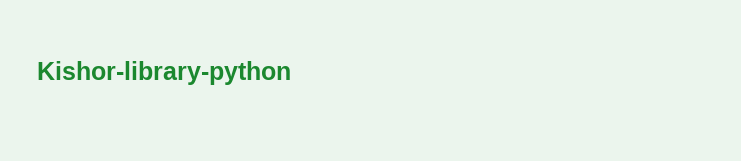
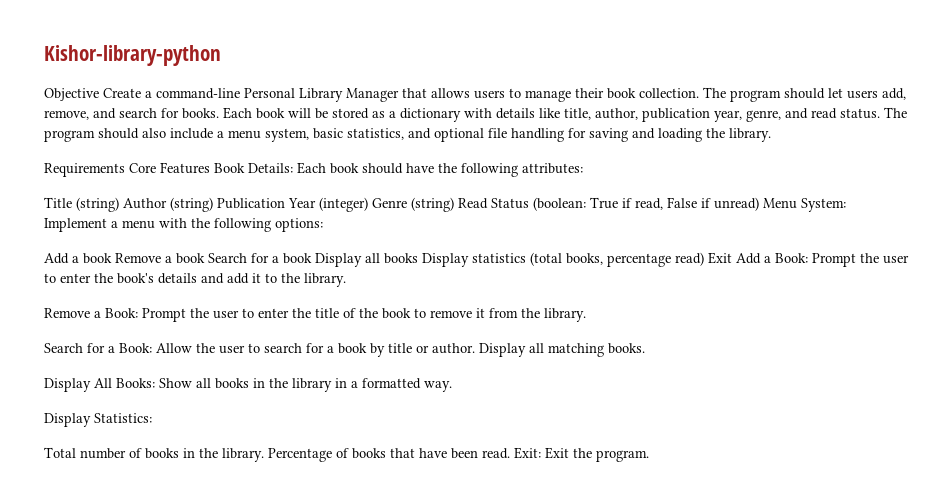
+ Objective Create a command-line Personal Library Manager that allows users to manage their book collection. The program should let users add, remove, and search for books. Each book will be stored as a dictionary with details like title, author, publication year, genre, and read status. The program should also include a menu system, basic statistics, and optional file handling for saving and loading the library.
+ Requirements Core Features Book Details: Each book should have the following attributes:
+ Title (string) Author (string) Publication Year (integer) Genre (string) Read Status (boolean: True if read, False if unread) Menu System: Implement a menu with the following options:
+ Add a book Remove a book Search for a book Display all books Display statistics (total books, percentage read) Exit Add a Book: Prompt the user to enter the book's details and add it to the library.
+ Remove a Book: Prompt the user to enter the title of the book to remove it from the library.
+ Search for a Book: Allow the user to search for a book by title or author. Display all matching books.
+ Display All Books: Show all books in the library in a formatted way.
+ Display Statistics:
+ Total number of books in the library. Percentage of books that have been read. Exit: Exit the program.

